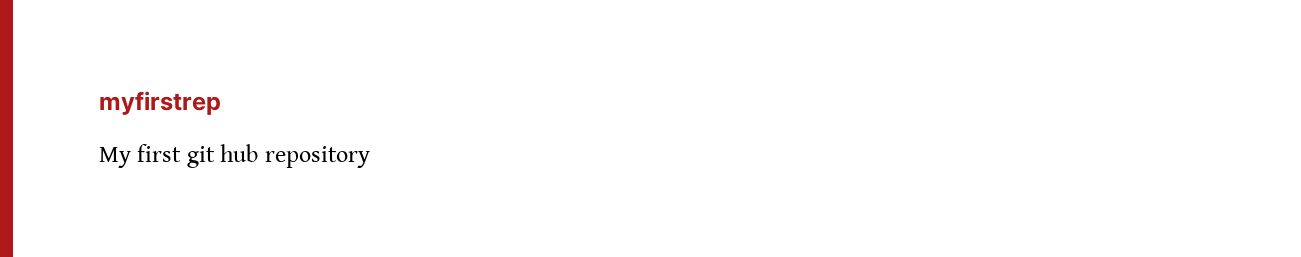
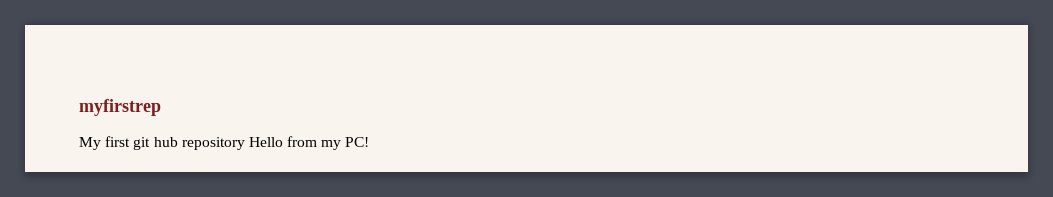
- My first git hub repository
+ My first git hub repository Hello from my PC!

